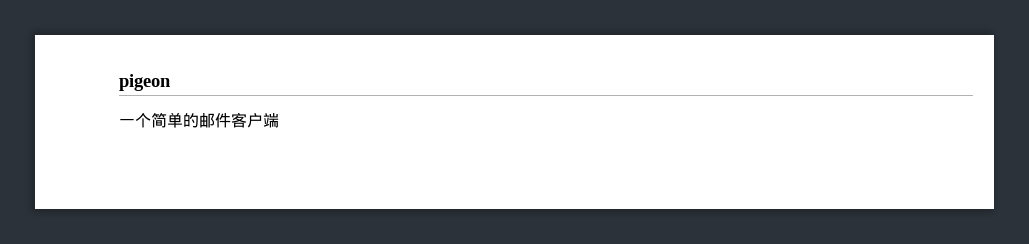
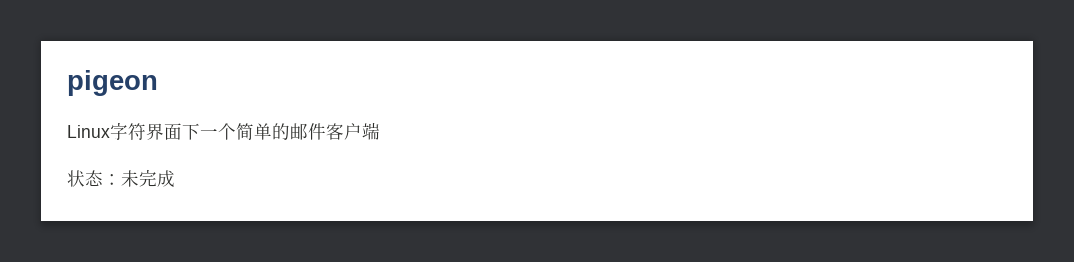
- 一个简单的邮件客户端
+ Linux字符界面下一个简单的邮件客户端
+ 状态：未完成

